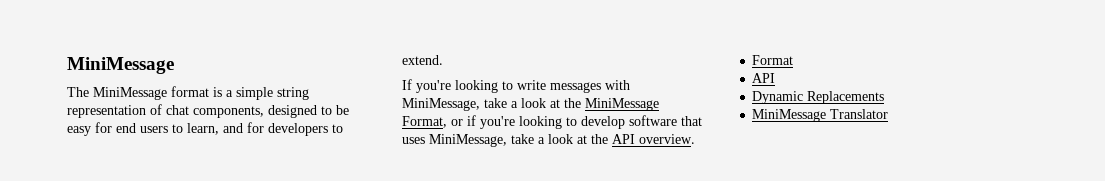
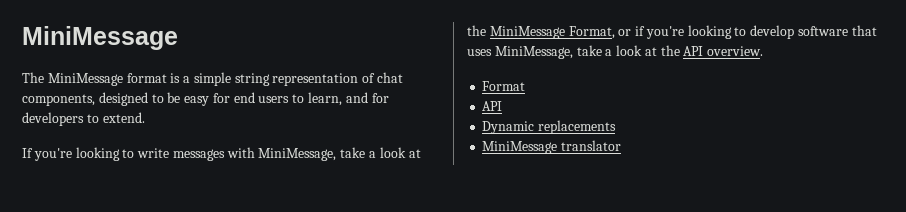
- Dynamic Replacements
- MiniMessage Translator
+ Dynamic replacements
+ MiniMessage translator

